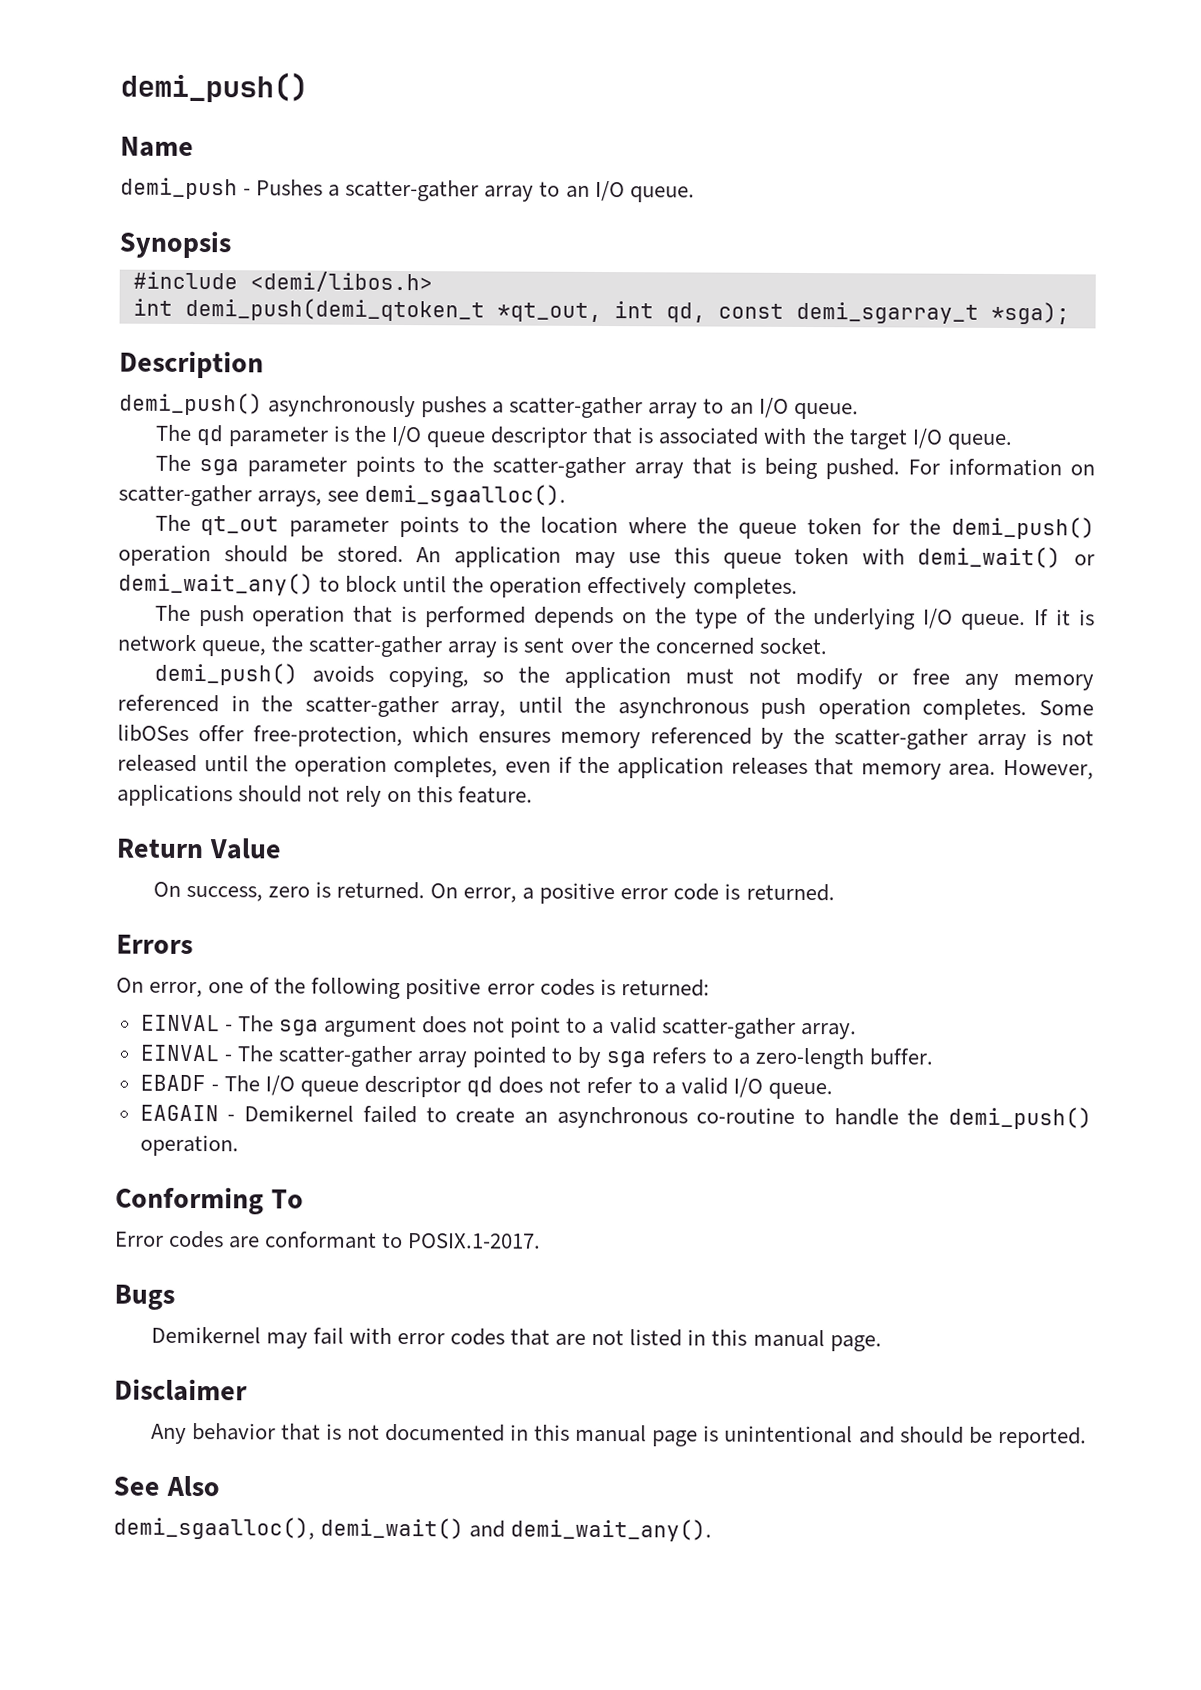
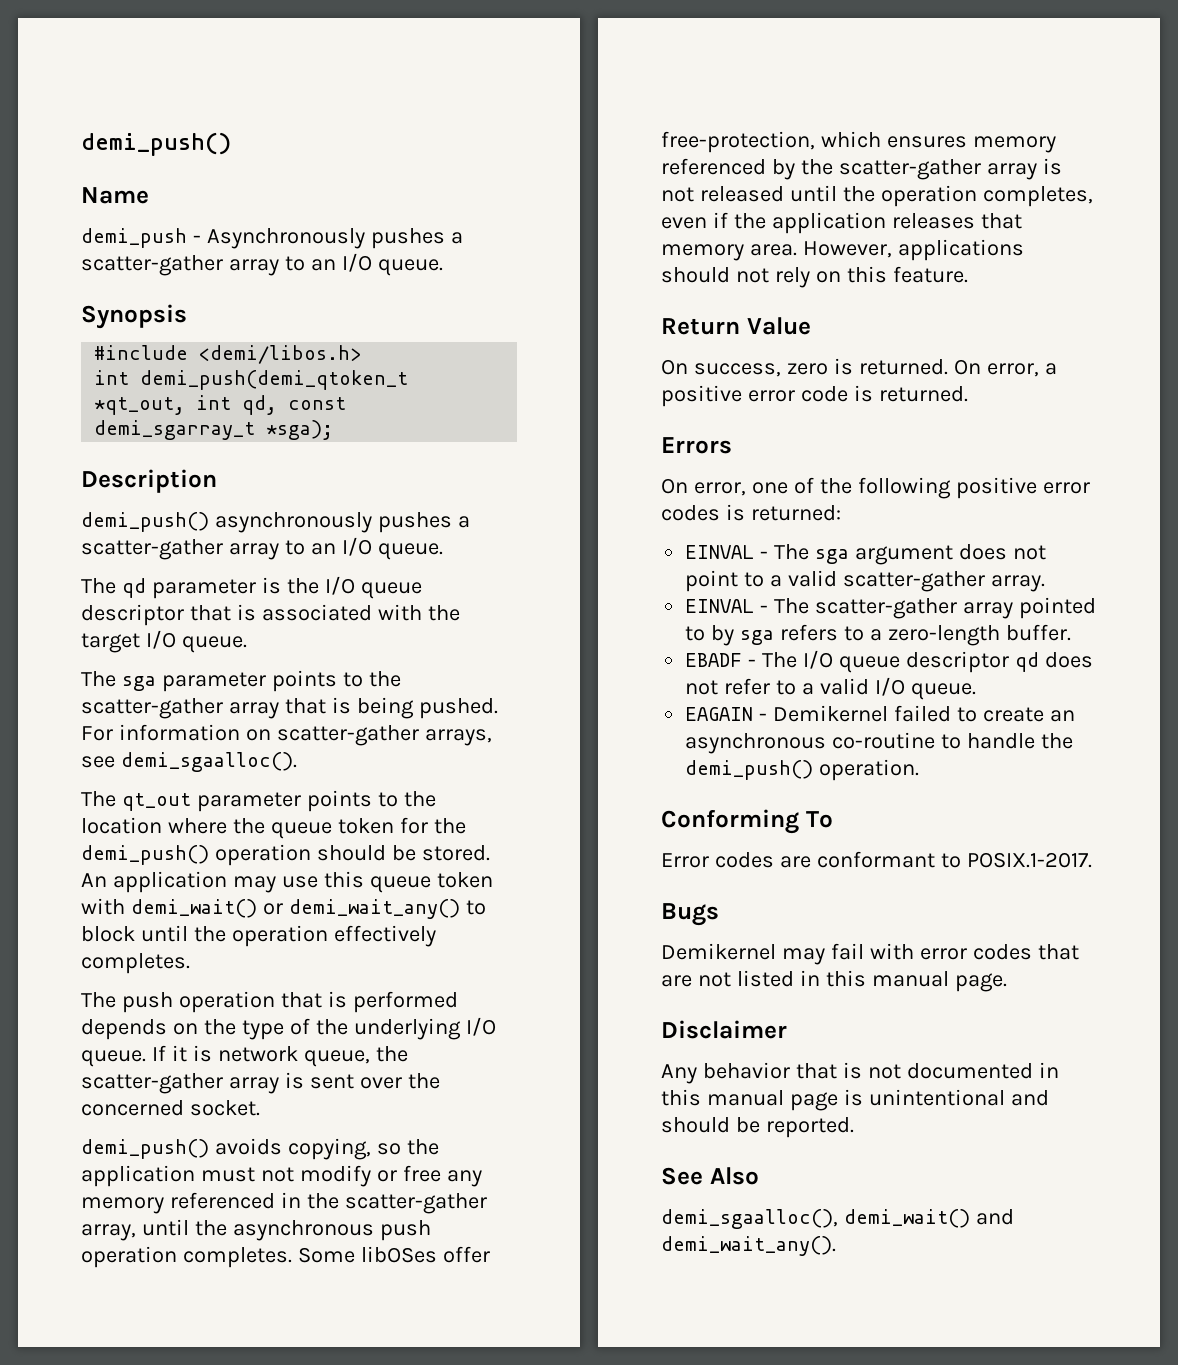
- demi_push - Pushes a scatter-gather array to an I/O queue.
+ demi_push - Asynchronously pushes a scatter-gather array to an I/O queue.

